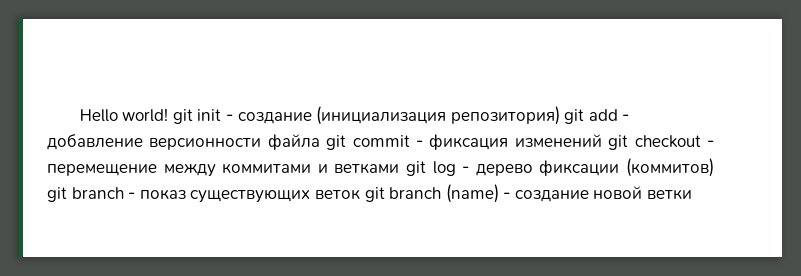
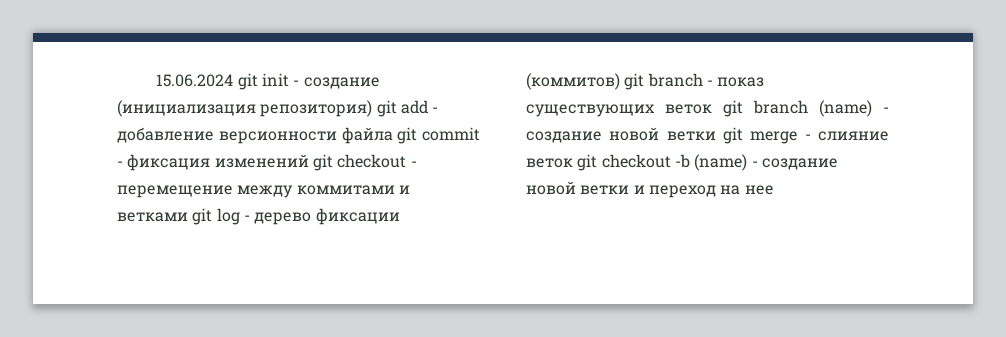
- Hello world! git init - создание (инициализация репозитория) git add - добавление версионности файла git commit - фиксация изменений git checkout - перемещение между коммитами и ветками git log - дерево фиксации (коммитов) git branch - показ существующих веток git branch (name) - создание новой ветки
+ 15.06.2024 git init - создание (инициализация репозитория) git add - добавление версионности файла git commit - фиксация изменений git checkout - перемещение между коммитами и ветками git log - дерево фиксации (коммитов) git branch - показ существующих веток git branch (name) - создание новой ветки git merge - слияние веток git checkout -b (name) - создание новой ветки и переход на нее

